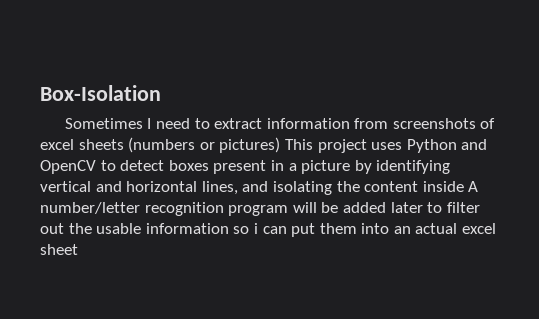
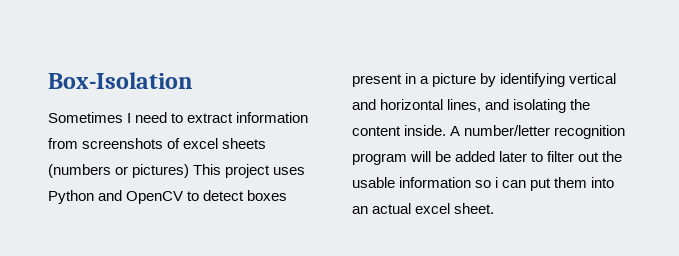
- Sometimes I need to extract information from screenshots of excel sheets (numbers or pictures) This project uses Python and OpenCV to detect boxes present in a picture by identifying vertical and horizontal lines, and isolating the content inside A number/letter recognition program will be added later to filter out the usable information so i can put them into an actual excel sheet
+ Sometimes I need to extract information from screenshots of excel sheets (numbers or pictures) This project uses Python and OpenCV to detect boxes present in a picture by identifying vertical and horizontal lines, and isolating the content inside. A number/letter recognition program will be added later to filter out the usable information so i can put them into an actual excel sheet.

